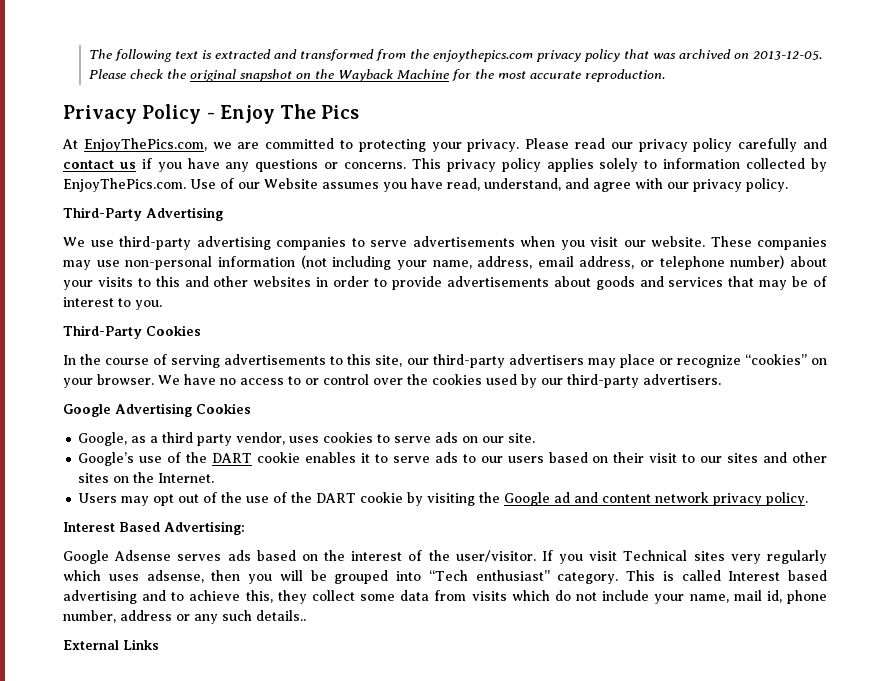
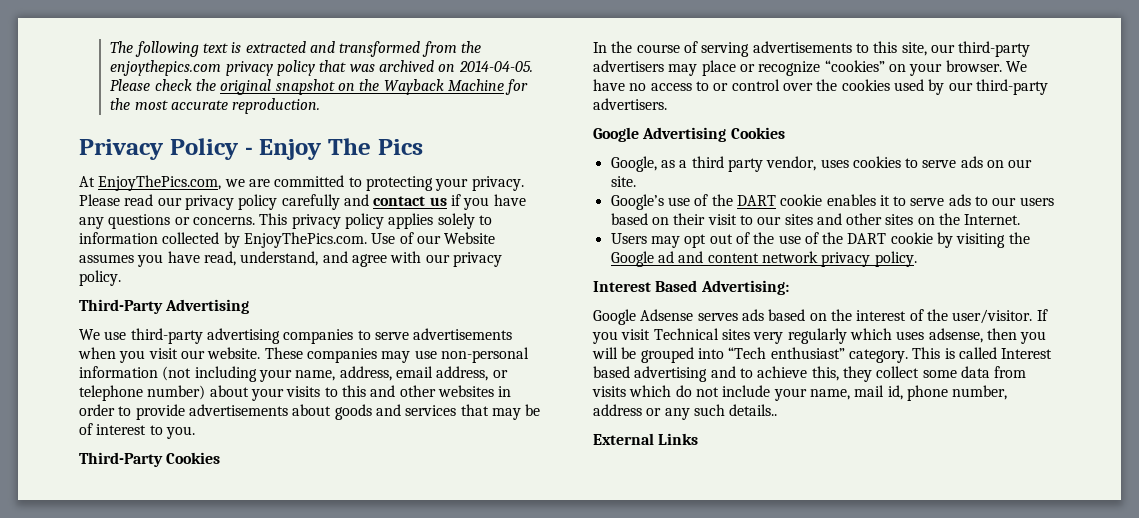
- The following text is extracted and transformed from the enjoythepics.com privacy policy that was archived on 2013-12-05.
+ The following text is extracted and transformed from the enjoythepics.com privacy policy that was archived on 2014-04-05.

